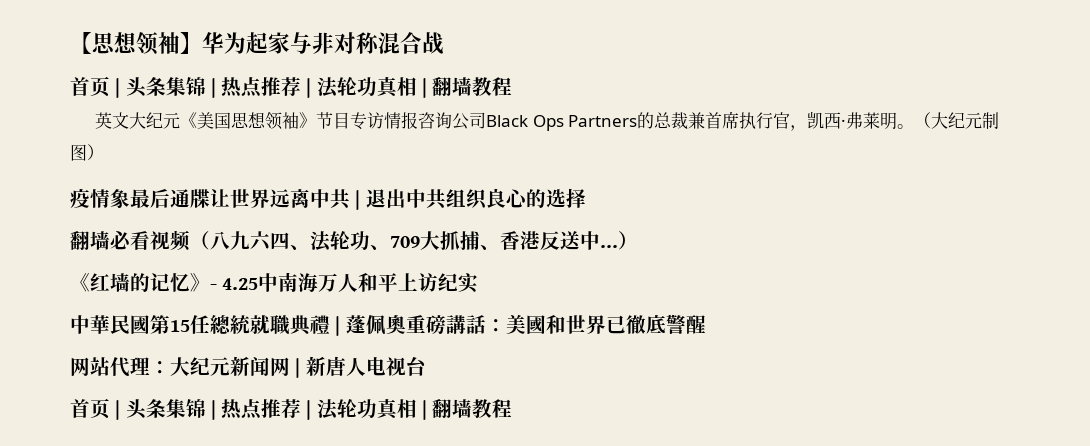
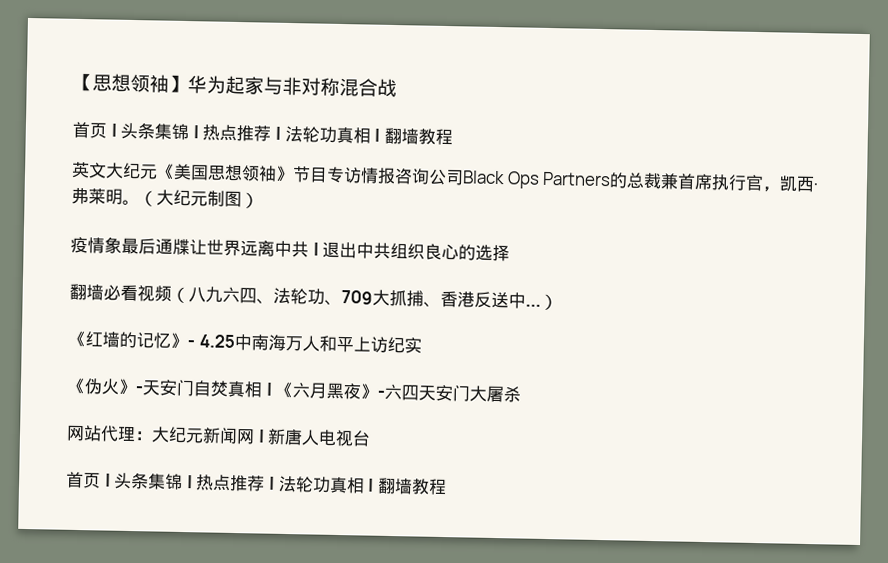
- 中華民國第15任總統就職典禮 | 蓬佩奧重磅講話：美國和世界已徹底警醒
+ 《伪火》-天安门自焚真相 | 《六月黑夜》-六四天安门大屠杀

